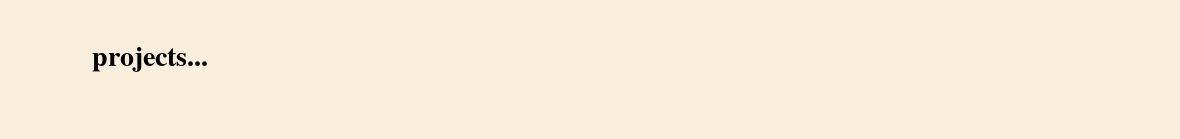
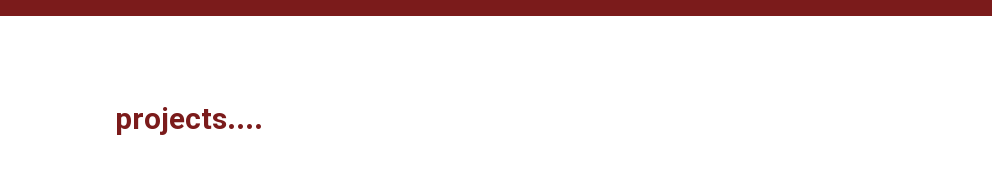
- projects...
+ projects....

